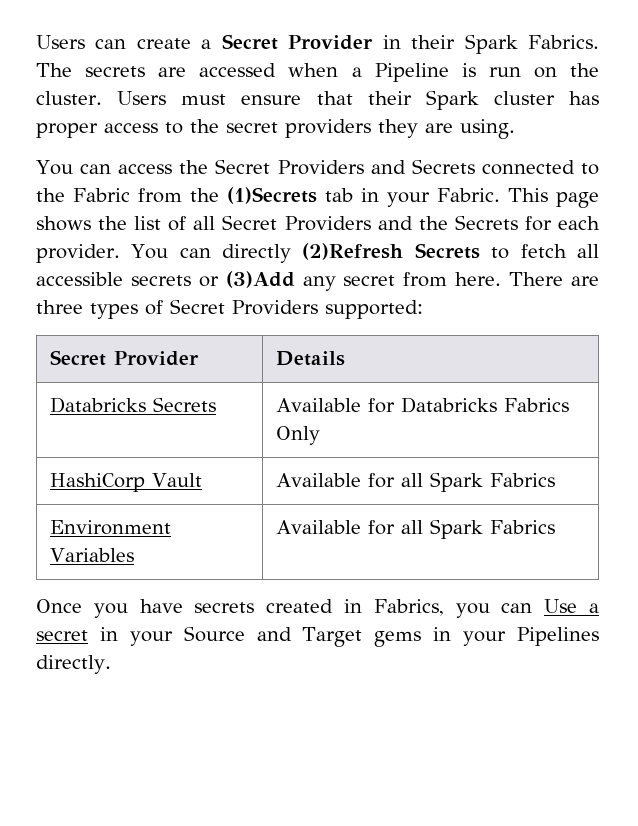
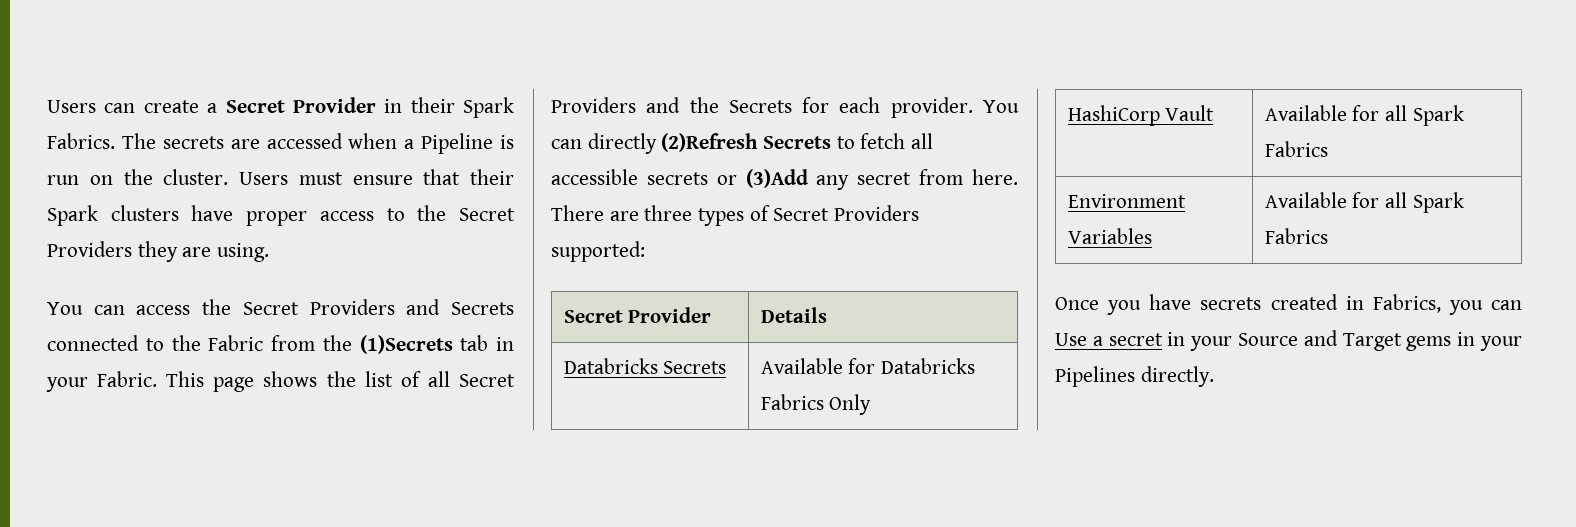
- Users must ensure that their Spark cluster has proper access to the secret providers they are using.
+ Users must ensure that their Spark clusters have proper access to the Secret Providers they are using.

